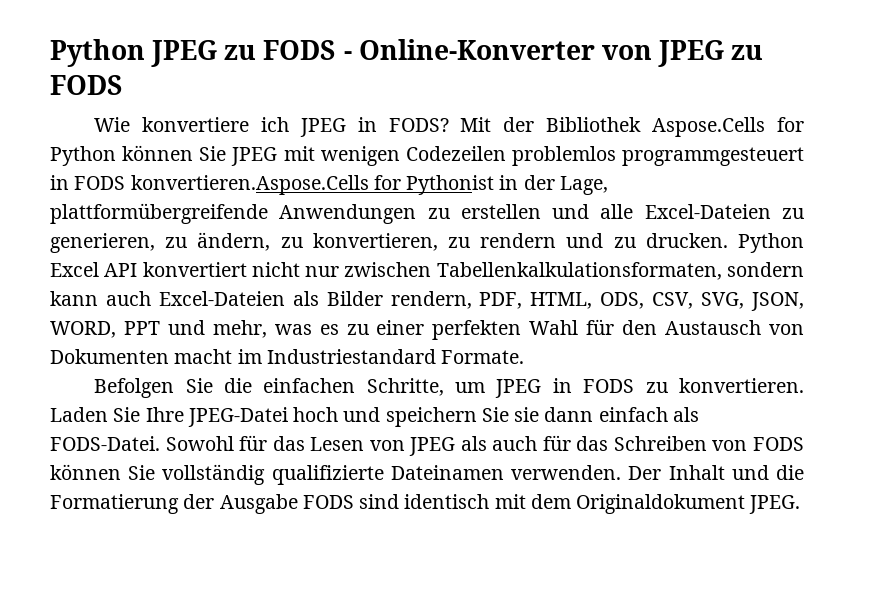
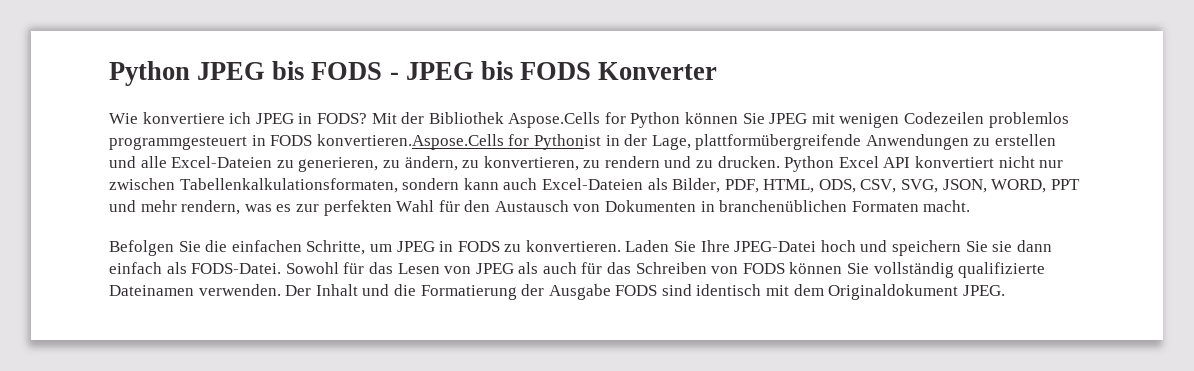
- Python JPEG zu FODS - Online-Konverter von JPEG zu FODS
+ Python JPEG bis FODS - JPEG bis FODS Konverter
- Python Excel API konvertiert nicht nur zwischen Tabellenkalkulationsformaten, sondern kann auch Excel-Dateien als Bilder rendern, PDF, HTML, ODS, CSV, SVG, JSON, WORD, PPT und mehr, was es zu einer perfekten Wahl für den Austausch von Dokumenten macht im Industriestandard Formate.
+ Python Excel API konvertiert nicht nur zwischen Tabellenkalkulationsformaten, sondern kann auch Excel-Dateien als Bilder, PDF, HTML, ODS, CSV, SVG, JSON, WORD, PPT und mehr rendern, was es zur perfekten Wahl für den Austausch von Dokumenten in branchenüblichen Formaten macht.

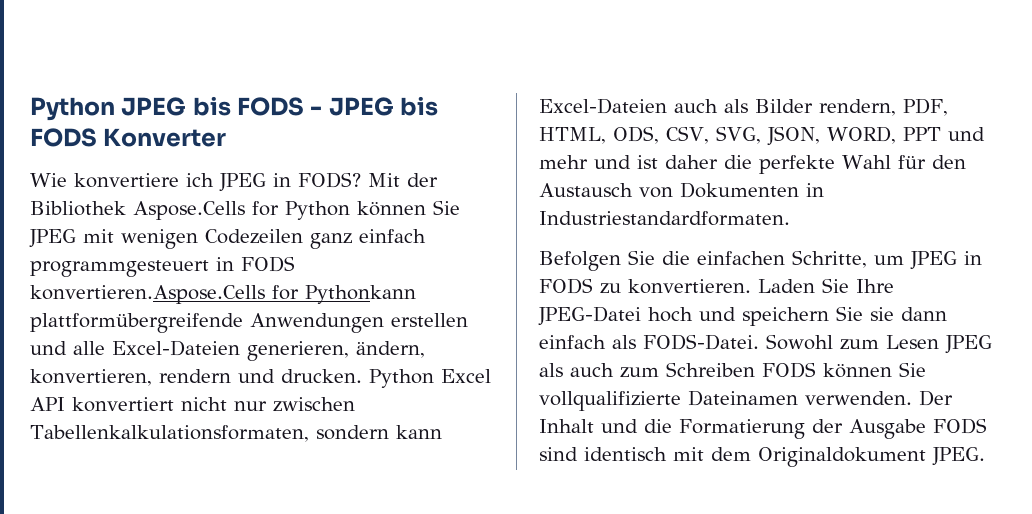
- Mit der Bibliothek Aspose.Cells for Python können Sie JPEG mit wenigen Codezeilen problemlos programmgesteuert in FODS konvertieren.Aspose.Cells for Pythonist in der Lage, plattformübergreifende Anwendungen zu erstellen und alle Excel-Dateien zu generieren, zu ändern, zu konvertieren, zu rendern und zu drucken.
+ Mit der Bibliothek Aspose.Cells for Python können Sie JPEG mit wenigen Codezeilen ganz einfach programmgesteuert in FODS konvertieren.Aspose.Cells for Pythonkann plattformübergreifende Anwendungen erstellen und alle Excel-Dateien generieren, ändern, konvertieren, rendern und drucken.
- Python Excel API konvertiert nicht nur zwischen Tabellenkalkulationsformaten, sondern kann auch Excel-Dateien als Bilder, PDF, HTML, ODS, CSV, SVG, JSON, WORD, PPT und mehr rendern, was es zur perfekten Wahl für den Austausch von Dokumenten in branchenüblichen Formaten macht.
+ Python Excel API konvertiert nicht nur zwischen Tabellenkalkulationsformaten, sondern kann Excel-Dateien auch als Bilder rendern, PDF, HTML, ODS, CSV, SVG, JSON, WORD, PPT und mehr und ist daher die perfekte Wahl für den Austausch von Dokumenten in Industriestandardformaten.
- Sowohl für das Lesen von JPEG als auch für das Schreiben von FODS können Sie vollständig qualifizierte Dateinamen verwenden.
+ Sowohl zum Lesen JPEG als auch zum Schreiben FODS können Sie vollqualifizierte Dateinamen verwenden.

